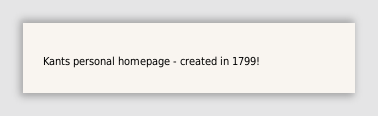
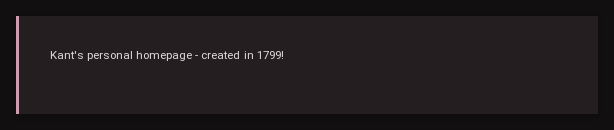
- Kants personal homepage - created in 1799!
+ Kant's personal homepage - created in 1799!

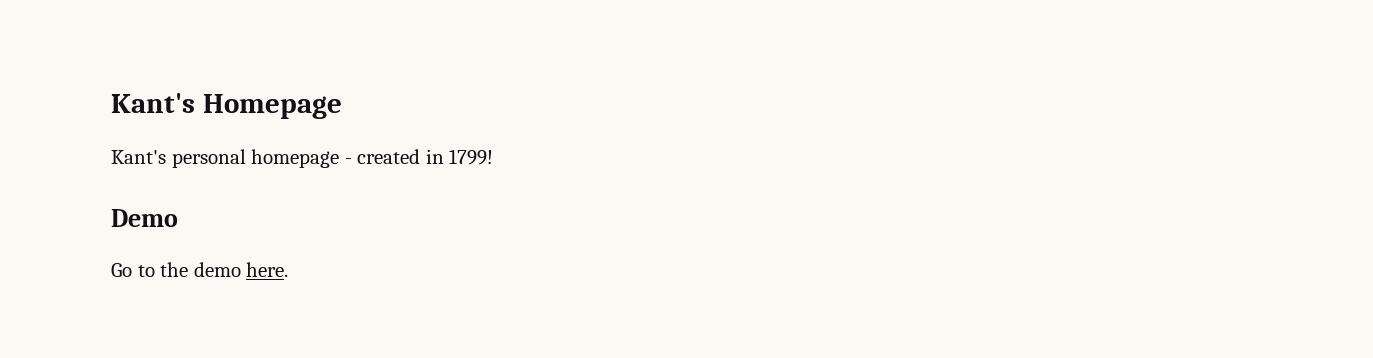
+ Kant's Homepage
+ Demo
+ Go to the demo here.

